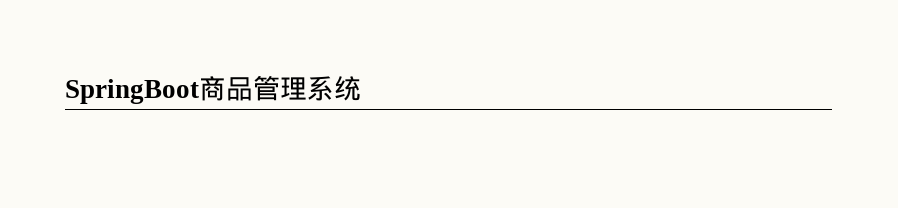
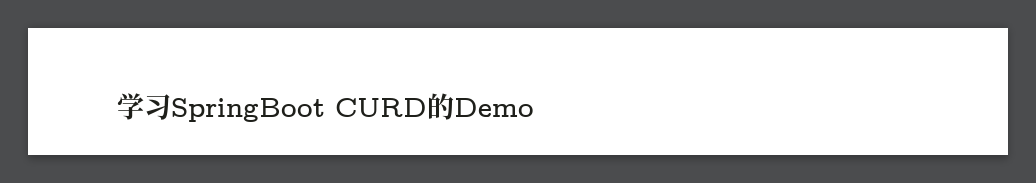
- SpringBoot商品管理系统
+ 学习SpringBoot CURD的Demo

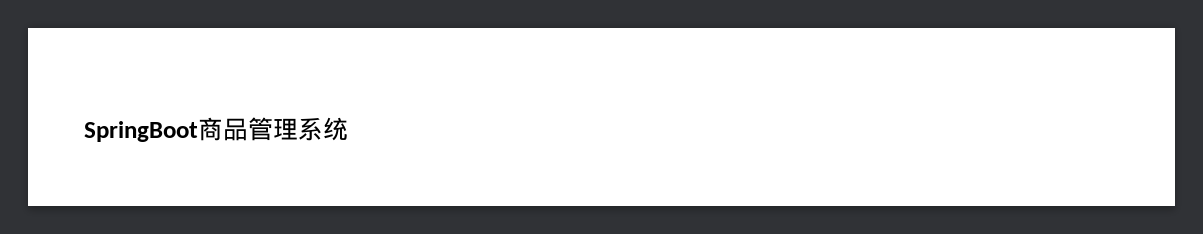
- 学习SpringBoot CURD的Demo
+ SpringBoot商品管理系统

